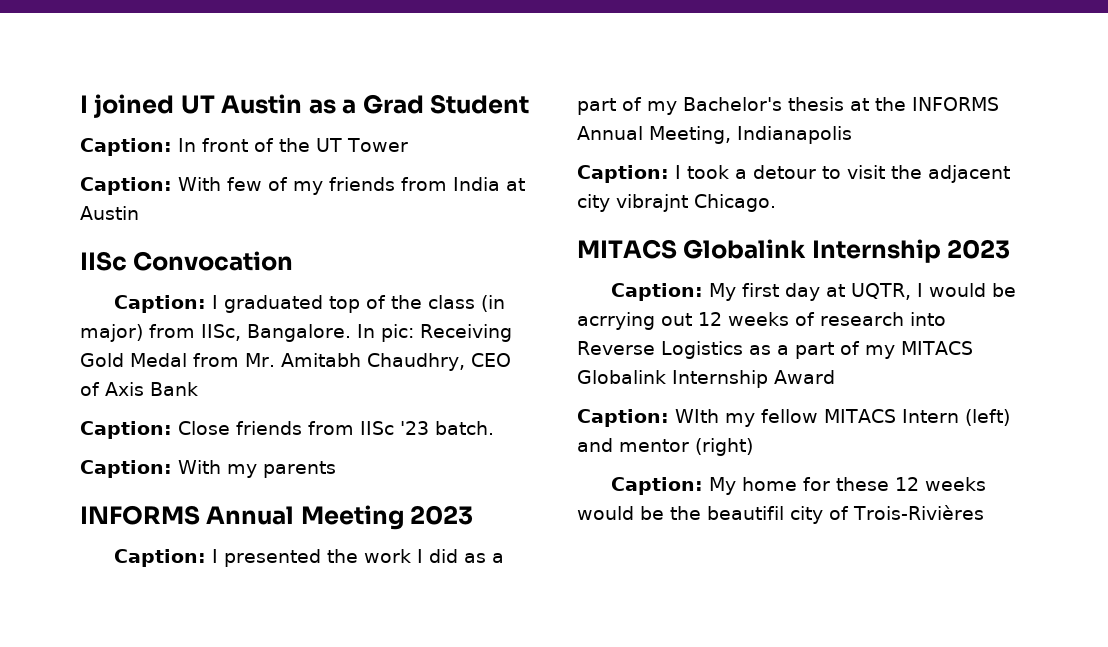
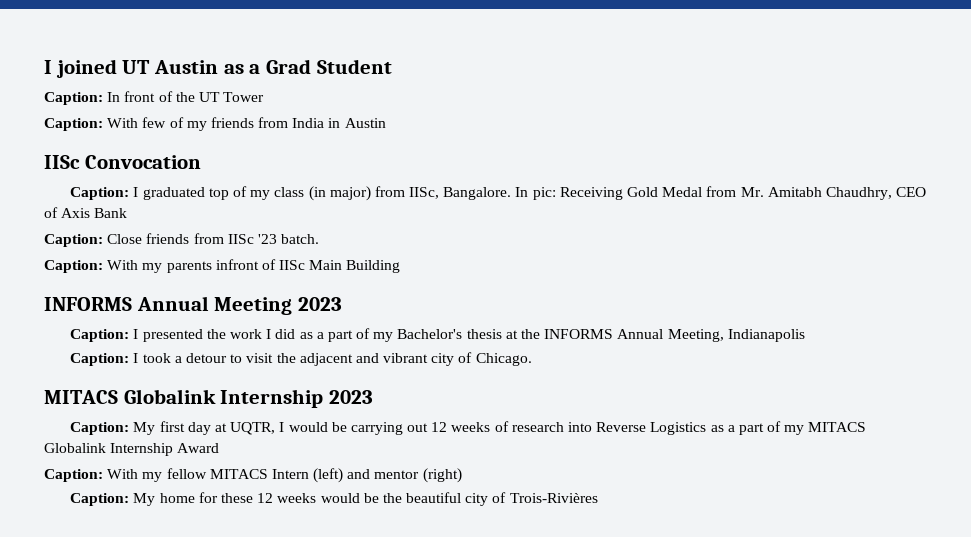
- Caption: With few of my friends from India at Austin
+ Caption: With few of my friends from India in Austin
- Caption: I graduated top of the class (in major) from IISc, Bangalore.
+ Caption: I graduated top of my class (in major) from IISc, Bangalore.
- Caption: With my parents
+ Caption: With my parents infront of IISc Main Building
- Caption: I took a detour to visit the adjacent city vibrajnt Chicago.
+ Caption: I took a detour to visit the adjacent and vibrant city of Chicago.
- Caption: My first day at UQTR, I would be acrrying out 12 weeks of research into Reverse Logistics as a part of my MITACS Globalink Internship Award
+ Caption: My first day at UQTR, I would be carrying out 12 weeks of research into Reverse Logistics as a part of my MITACS Globalink Internship Award
- Caption: WIth my fellow MITACS Intern (left) and mentor (right)
+ Caption: With my fellow MITACS Intern (left) and mentor (right)
- Caption: My home for these 12 weeks would be the beautifil city of Trois-Rivières
+ Caption: My home for these 12 weeks would be the beautiful city of Trois-Rivières

